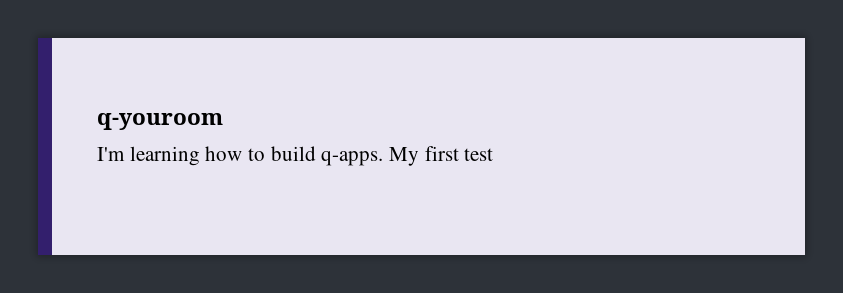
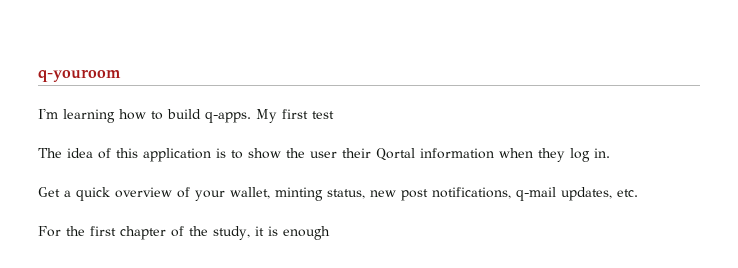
+ The idea of this application is to show the user their Qortal information when they log in.
+ Get a quick overview of your wallet, minting status, new post notifications, q-mail updates, etc.
+ For the first chapter of the study, it is enough

